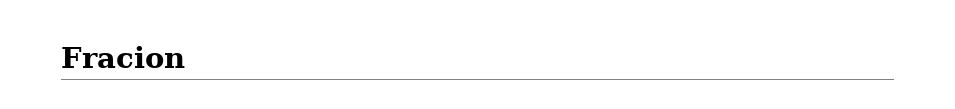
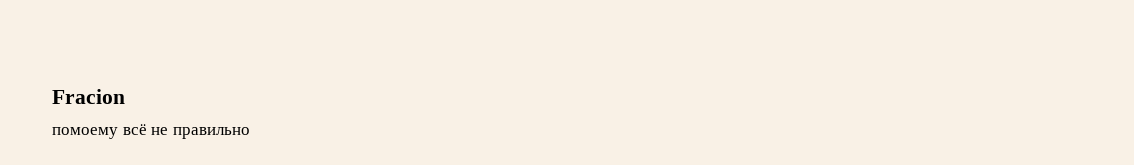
+ помоему всё не правильно

